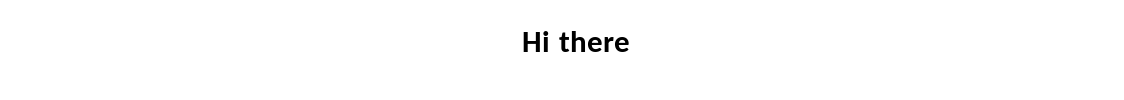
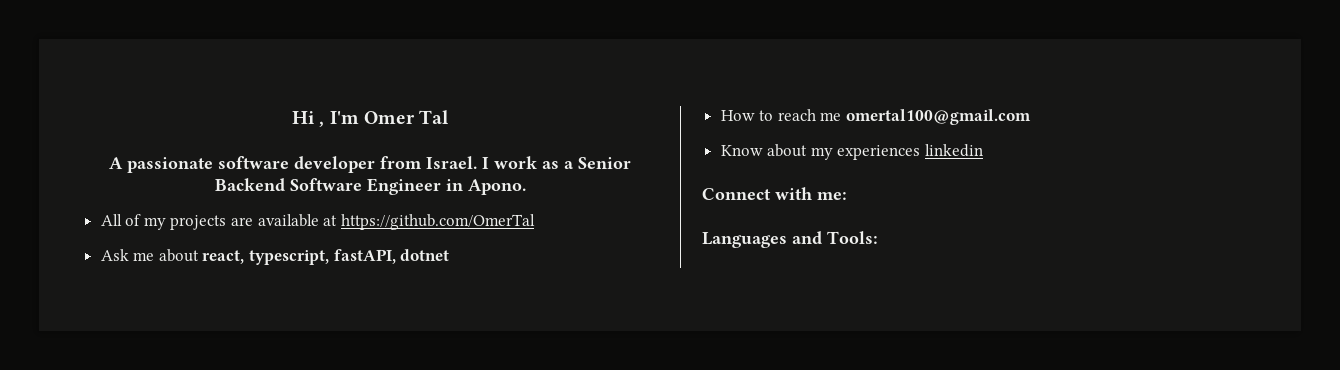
- Hi there
+ Hi , I'm Omer Tal
+ A passionate software developer from Israel. I work as a Senior Backend Software Engineer in Apono.
+ All of my projects are available at https://github.com/OmerTal
+ Ask me about react, typescript, fastAPI, dotnet
+ How to reach me omertal100@gmail.com
+ Know about my experiences linkedin
+ Connect with me:
+ Languages and Tools:

